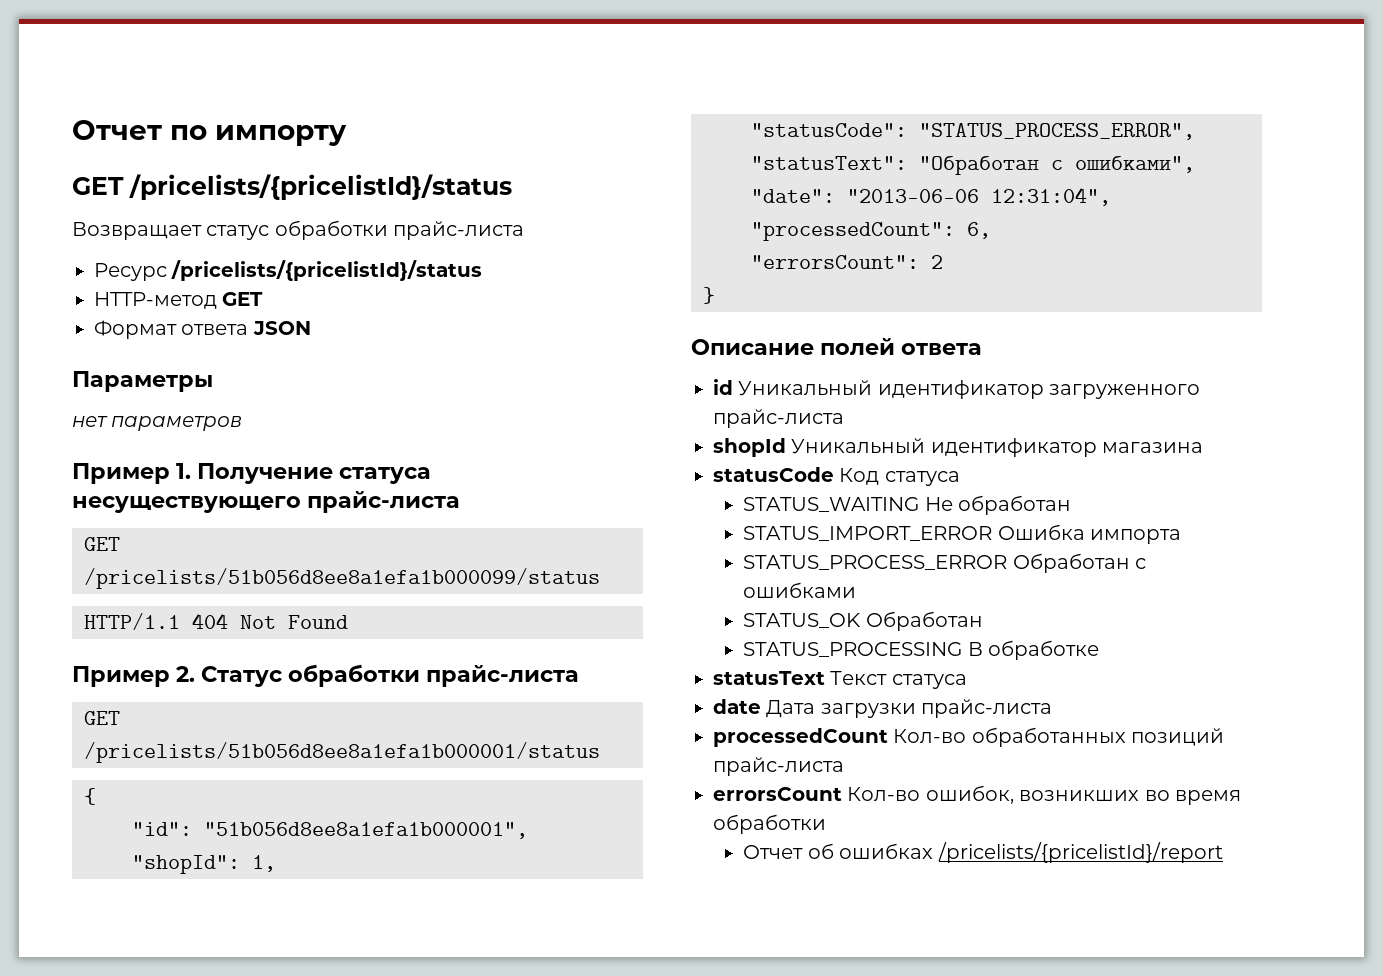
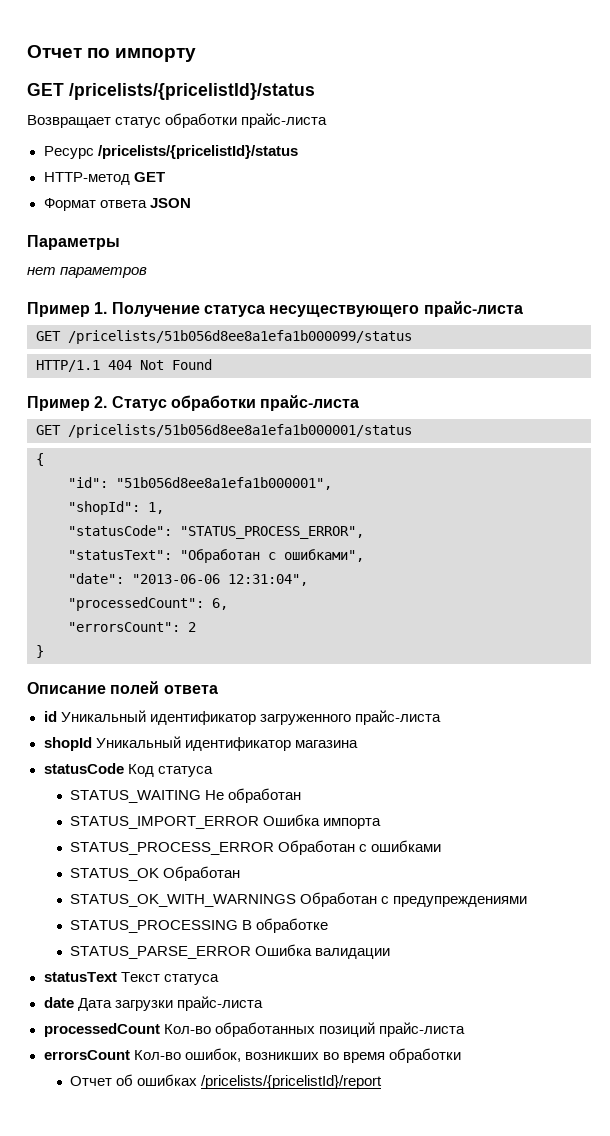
+ STATUS_OK_WITH_WARNINGS Обработан с предупреждениями
+ STATUS_PARSE_ERROR Ошибка валидации

